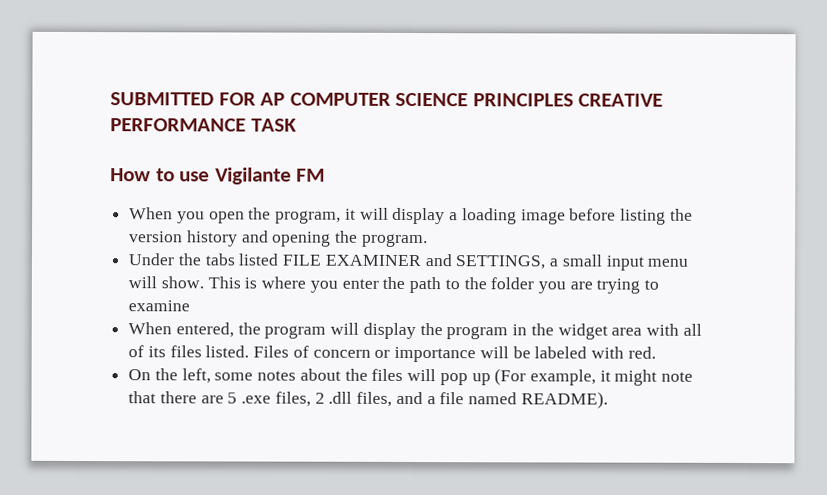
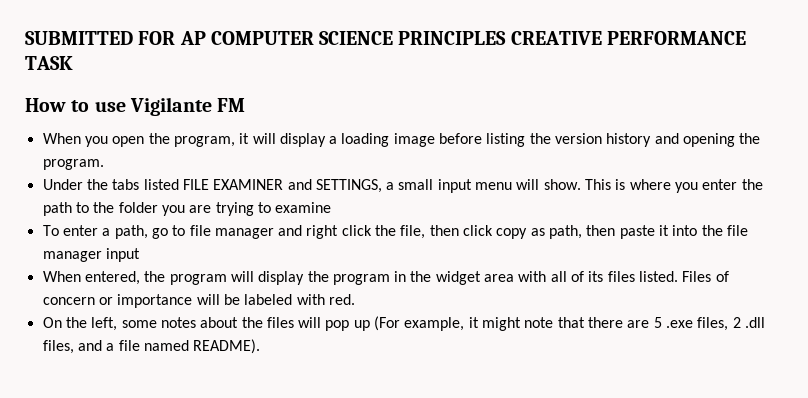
+ To enter a path, go to file manager and right click the file, then click copy as path, then paste it into the file manager input

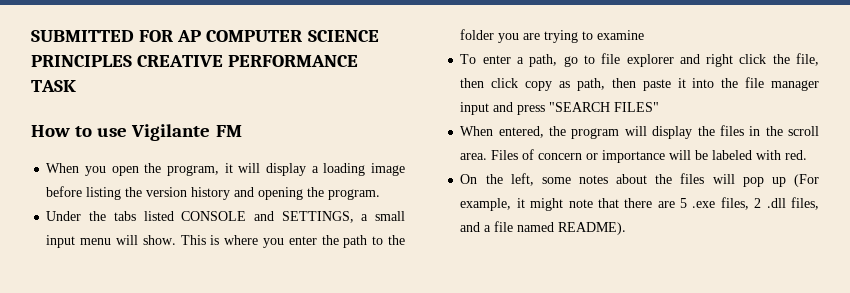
- Under the tabs listed FILE EXAMINER and SETTINGS, a small input menu will show.
+ Under the tabs listed CONSOLE and SETTINGS, a small input menu will show.
- To enter a path, go to file manager and right click the file, then click copy as path, then paste it into the file manager input
+ To enter a path, go to file explorer and right click the file, then click copy as path, then paste it into the file manager input and press "SEARCH FILES"
- When entered, the program will display the program in the widget area with all of its files listed.
+ When entered, the program will display the files in the scroll area.

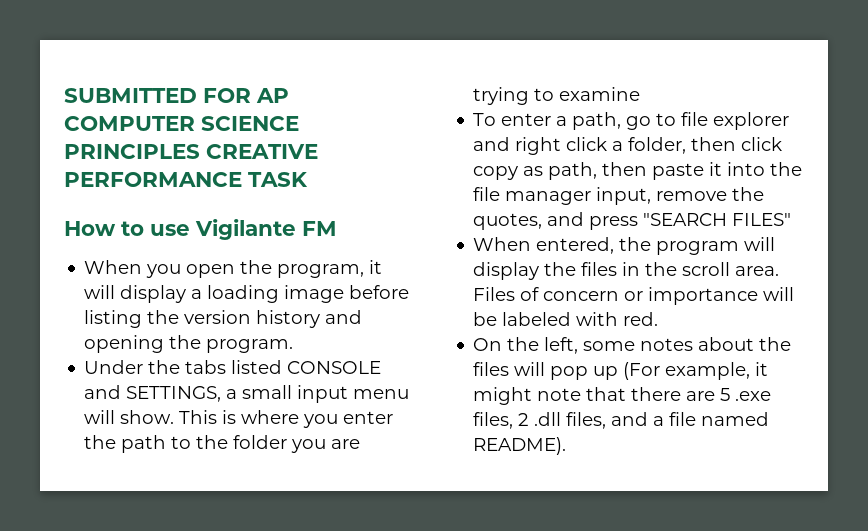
- To enter a path, go to file explorer and right click the file, then click copy as path, then paste it into the file manager input and press "SEARCH FILES"
+ To enter a path, go to file explorer and right click a folder, then click copy as path, then paste it into the file manager input, remove the quotes, and press "SEARCH FILES"

